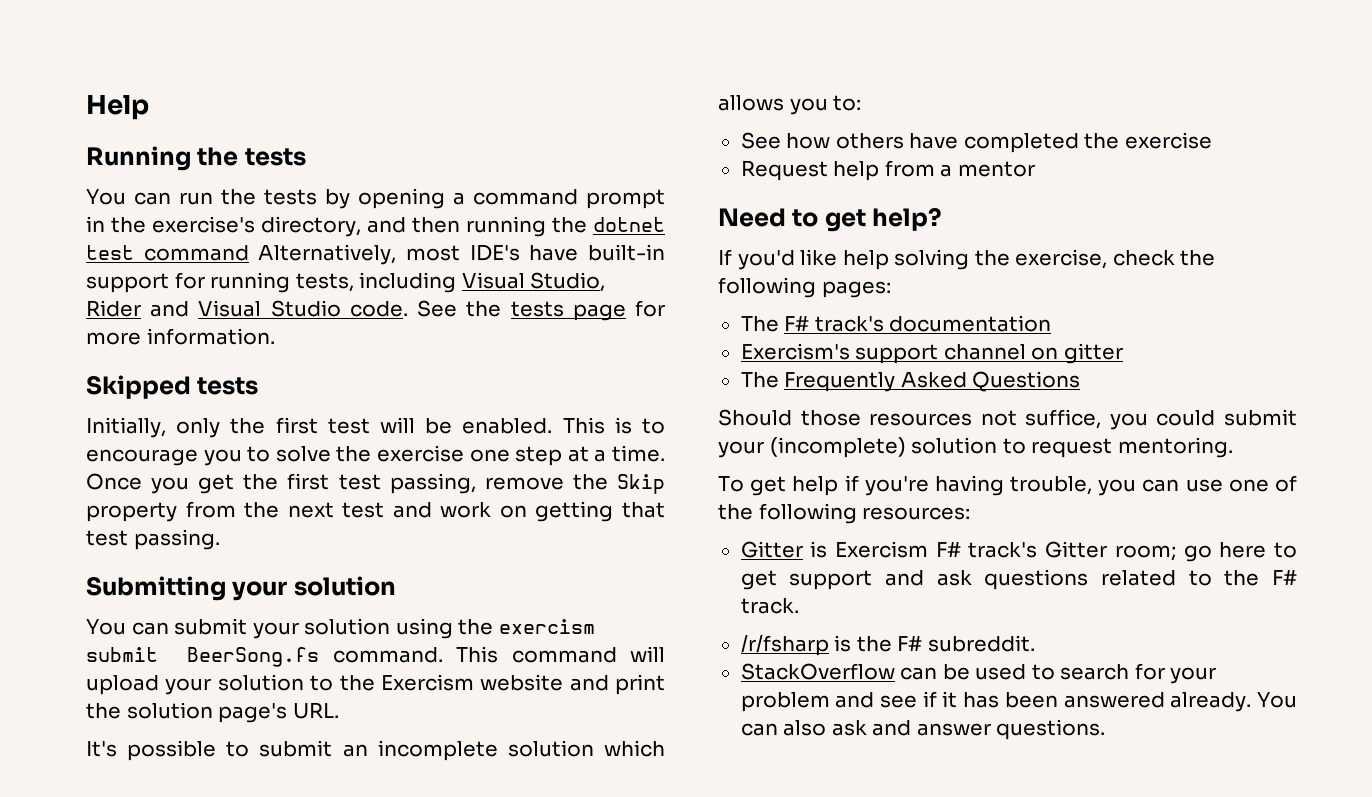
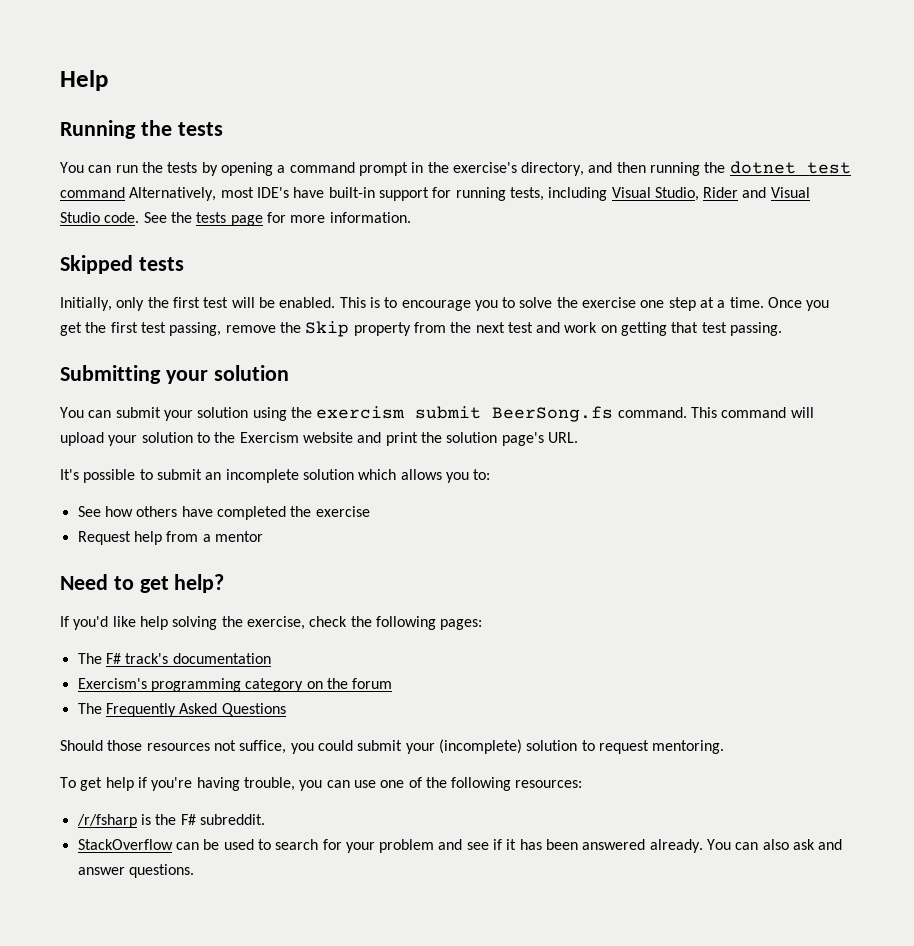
- Exercism's support channel on gitter
+ Exercism's programming category on the forum
- Gitter is Exercism F# track's Gitter room; go here to get support and ask questions related to the F# track.

